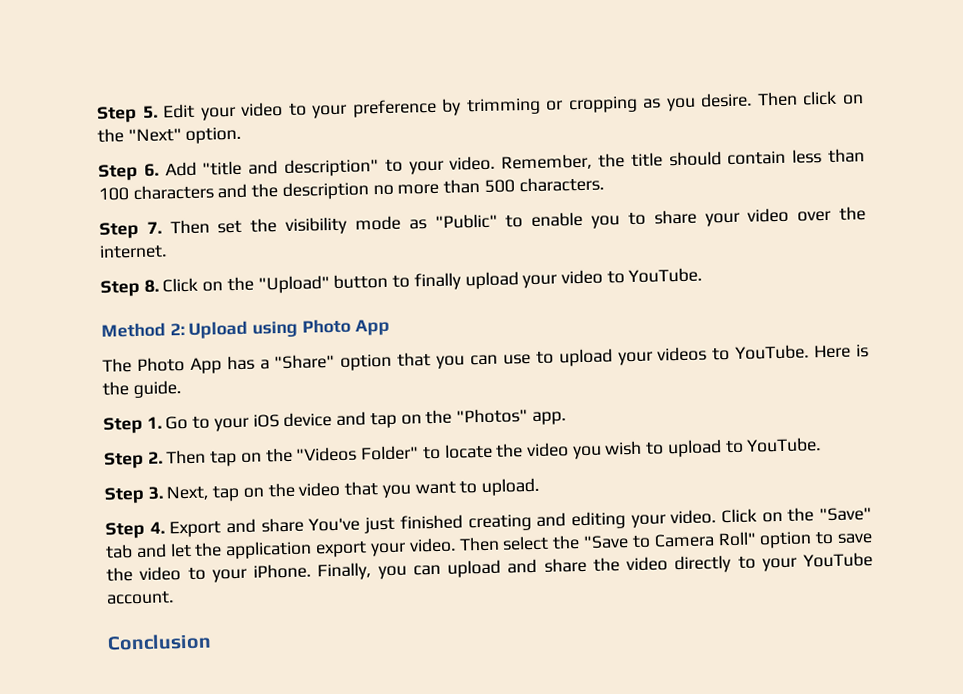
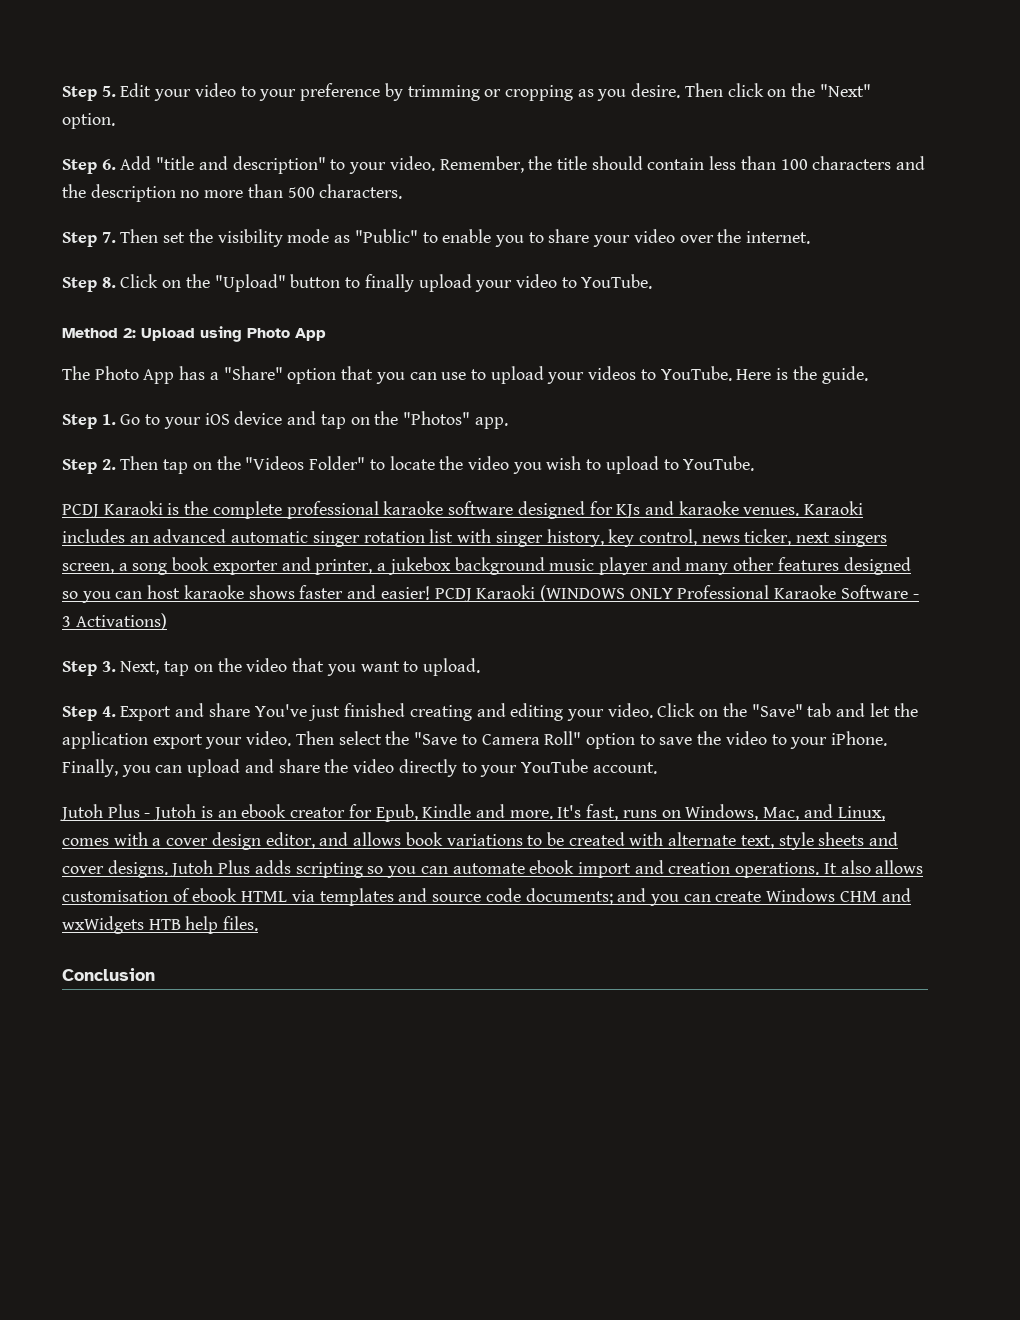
+ PCDJ Karaoki is the complete professional karaoke software designed for KJs and karaoke venues. Karaoki includes an advanced automatic singer rotation list with singer history, key control, news ticker, next singers screen, a song book exporter and printer, a jukebox background music player and many other features designed so you can host karaoke shows faster and easier! PCDJ Karaoki (WINDOWS ONLY Professional Karaoke Software - 3 Activations)
+ Jutoh Plus - Jutoh is an ebook creator for Epub, Kindle and more. It's fast, runs on Windows, Mac, and Linux, comes with a cover design editor, and allows book variations to be created with alternate text, style sheets and cover designs. Jutoh Plus adds scripting so you can automate ebook import and creation operations. It also allows customisation of ebook HTML via templates and source code documents; and you can create Windows CHM and wxWidgets HTB help files.

